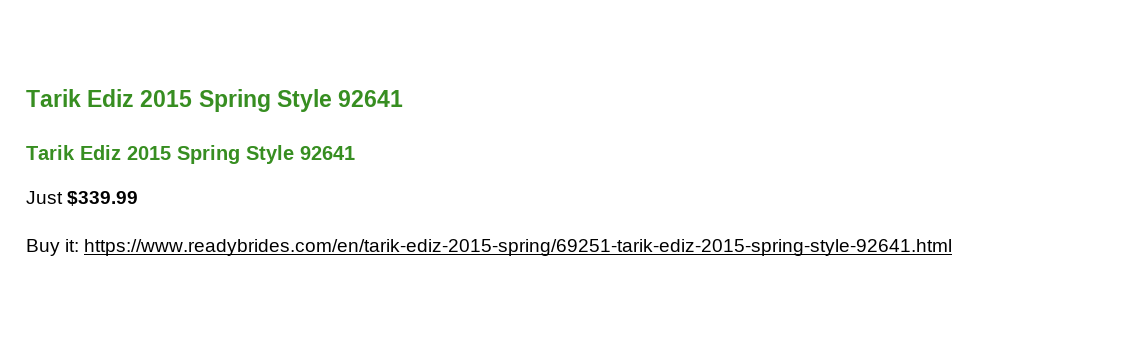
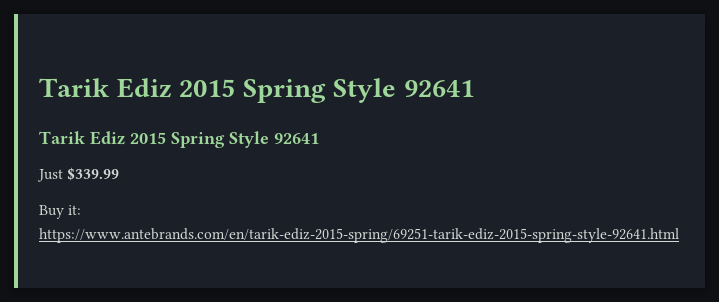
- Buy it: https://www.readybrides.com/en/tarik-ediz-2015-spring/69251-tarik-ediz-2015-spring-style-92641.html
+ Buy it: https://www.antebrands.com/en/tarik-ediz-2015-spring/69251-tarik-ediz-2015-spring-style-92641.html

